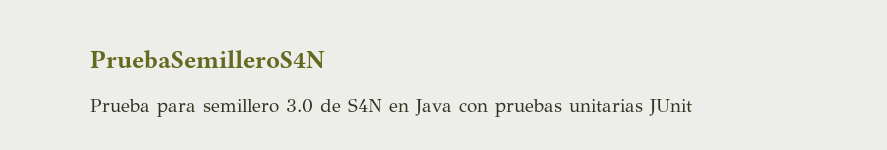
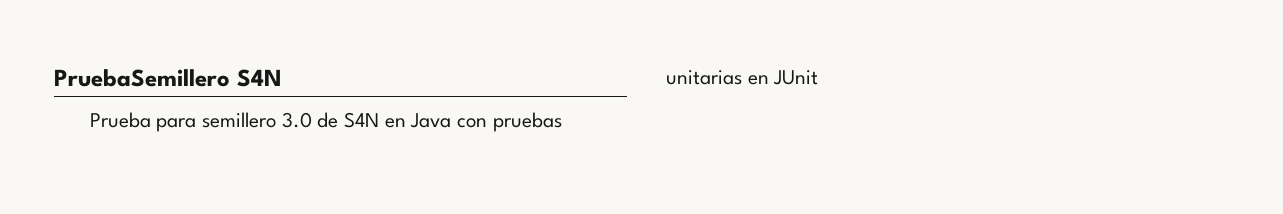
- PruebaSemilleroS4N
+ PruebaSemillero S4N
- Prueba para semillero 3.0 de S4N en Java con pruebas unitarias JUnit
+ Prueba para semillero 3.0 de S4N en Java con pruebas unitarias en JUnit

